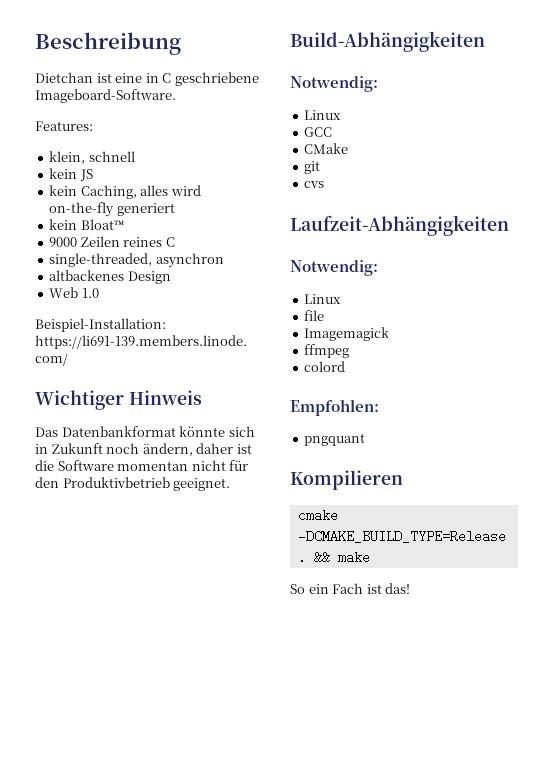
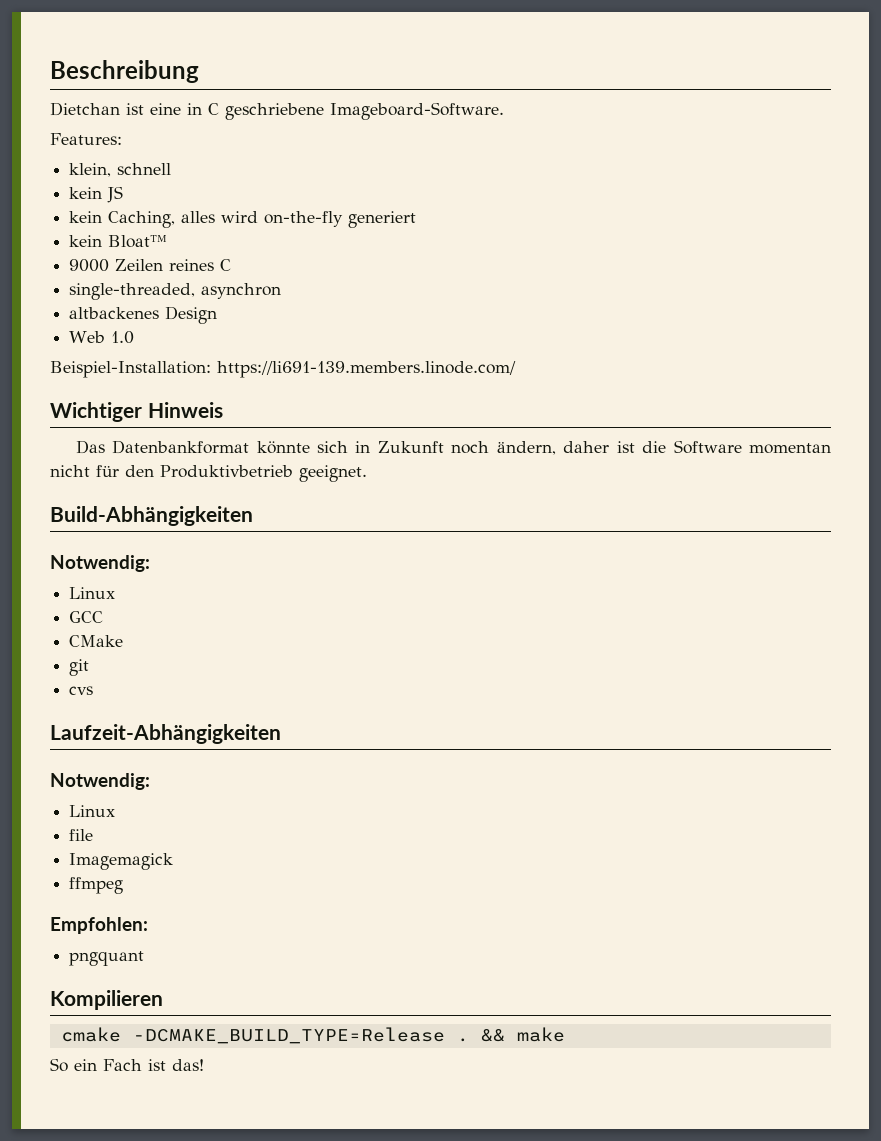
- colord

